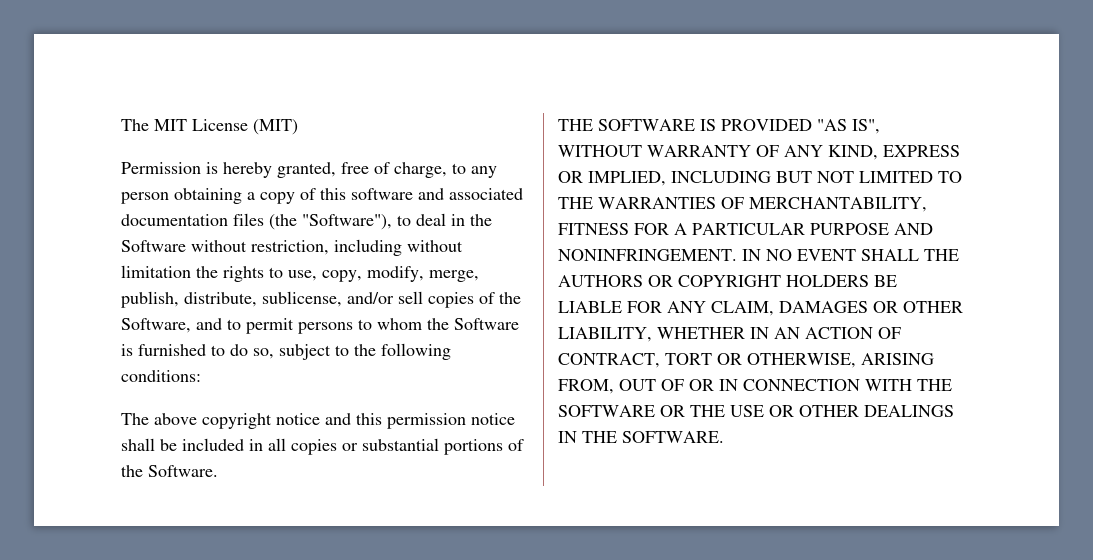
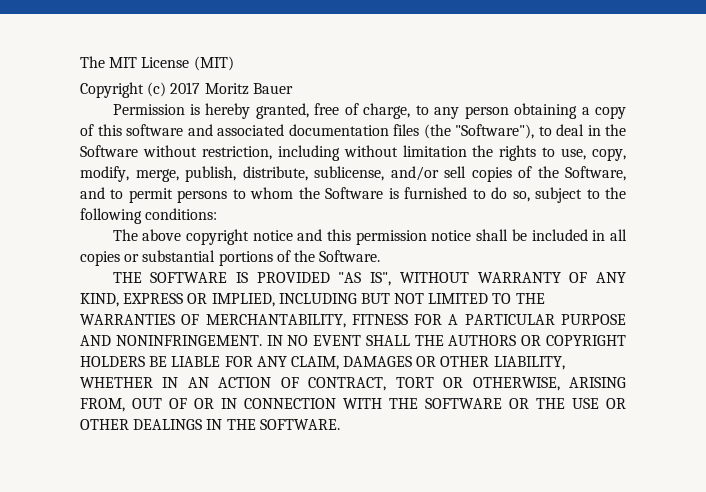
+ Copyright (c) 2017 Moritz Bauer

